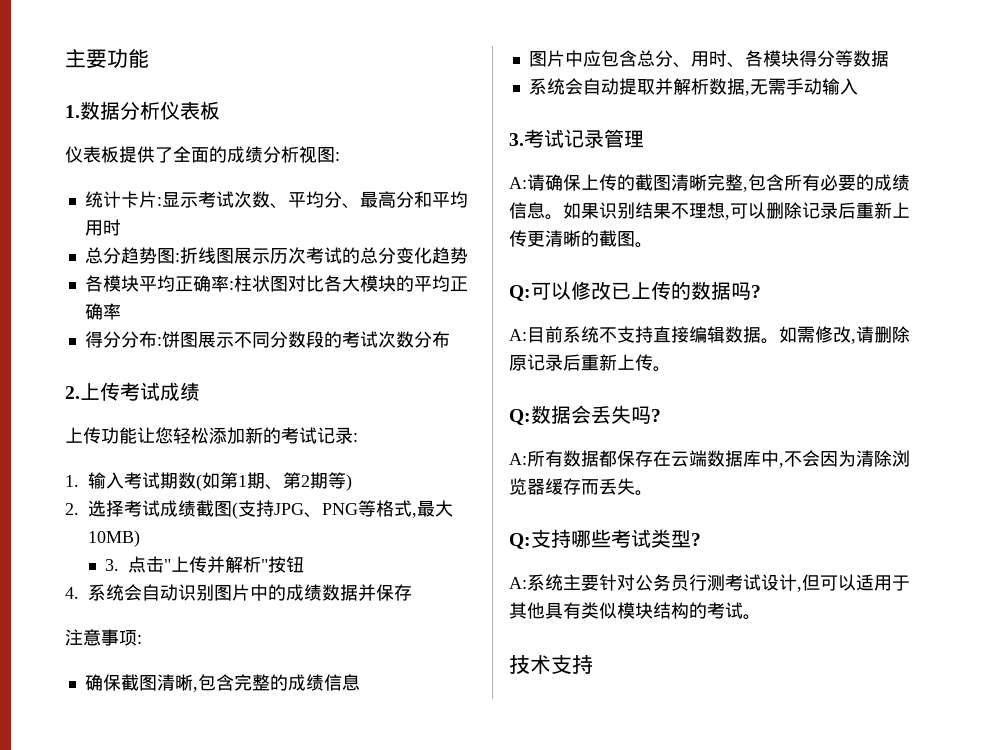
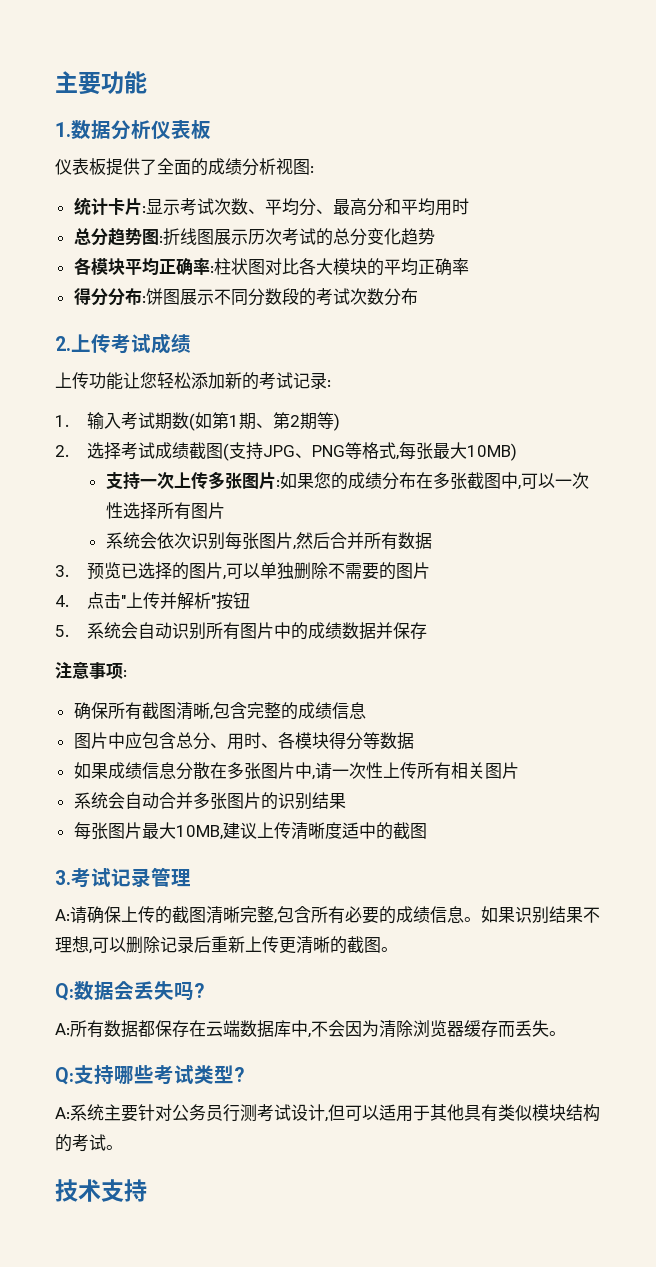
- 2.选择考试成绩截图(支持JPG、PNG等格式,最大10MB)
+ 2.选择考试成绩截图(支持JPG、PNG等格式,每张最大10MB)
- 3.点击"上传并解析"按钮
+ 支持一次上传多张图片:如果您的成绩分布在多张截图中,可以一次性选择所有图片
+ 系统会依次识别每张图片,然后合并所有数据
+ 3.预览已选择的图片,可以单独删除不需要的图片
+ 4.点击"上传并解析"按钮
- 4.系统会自动识别图片中的成绩数据并保存
+ 5.系统会自动识别所有图片中的成绩数据并保存
- 确保截图清晰,包含完整的成绩信息
+ 确保所有截图清晰,包含完整的成绩信息
- 系统会自动提取并解析数据,无需手动输入
+ 如果成绩信息分散在多张图片中,请一次性上传所有相关图片
+ 系统会自动合并多张图片的识别结果
+ 每张图片最大10MB,建议上传清晰度适中的截图
- Q:可以修改已上传的数据吗?
- A:目前系统不支持直接编辑数据。如需修改,请删除原记录后重新上传。

